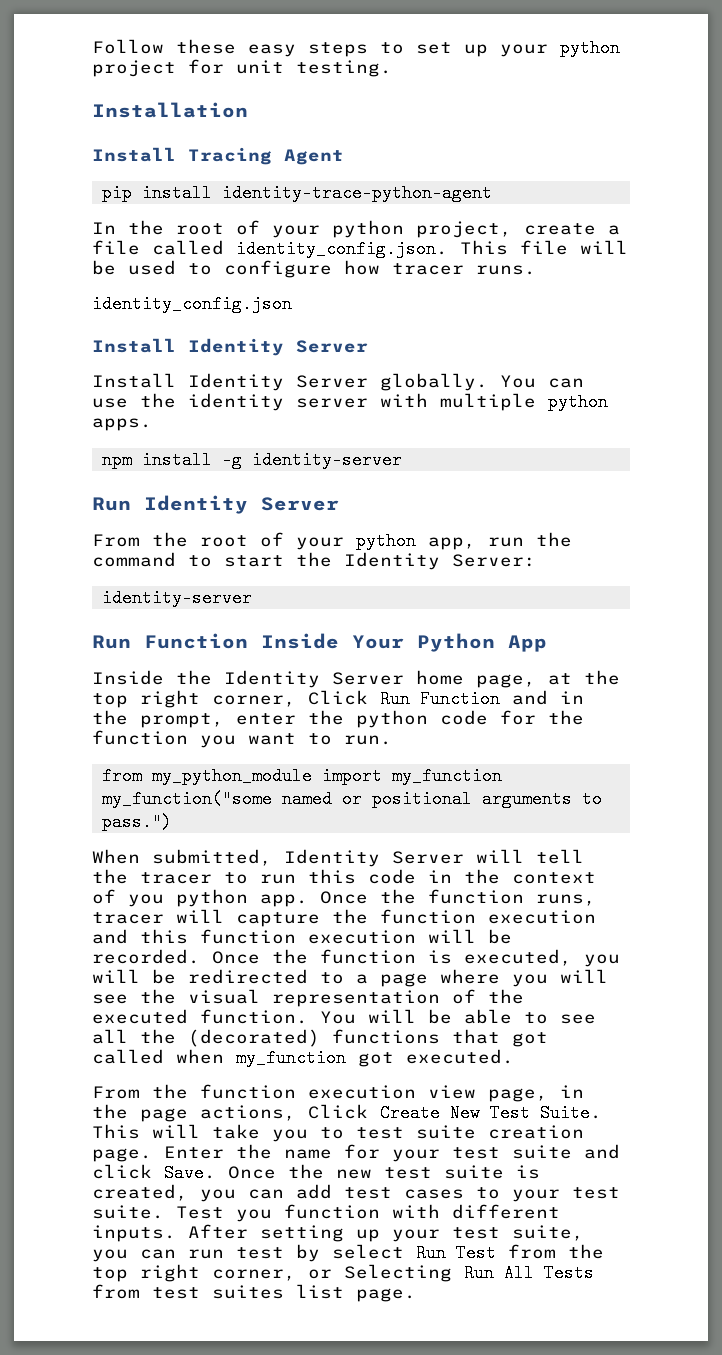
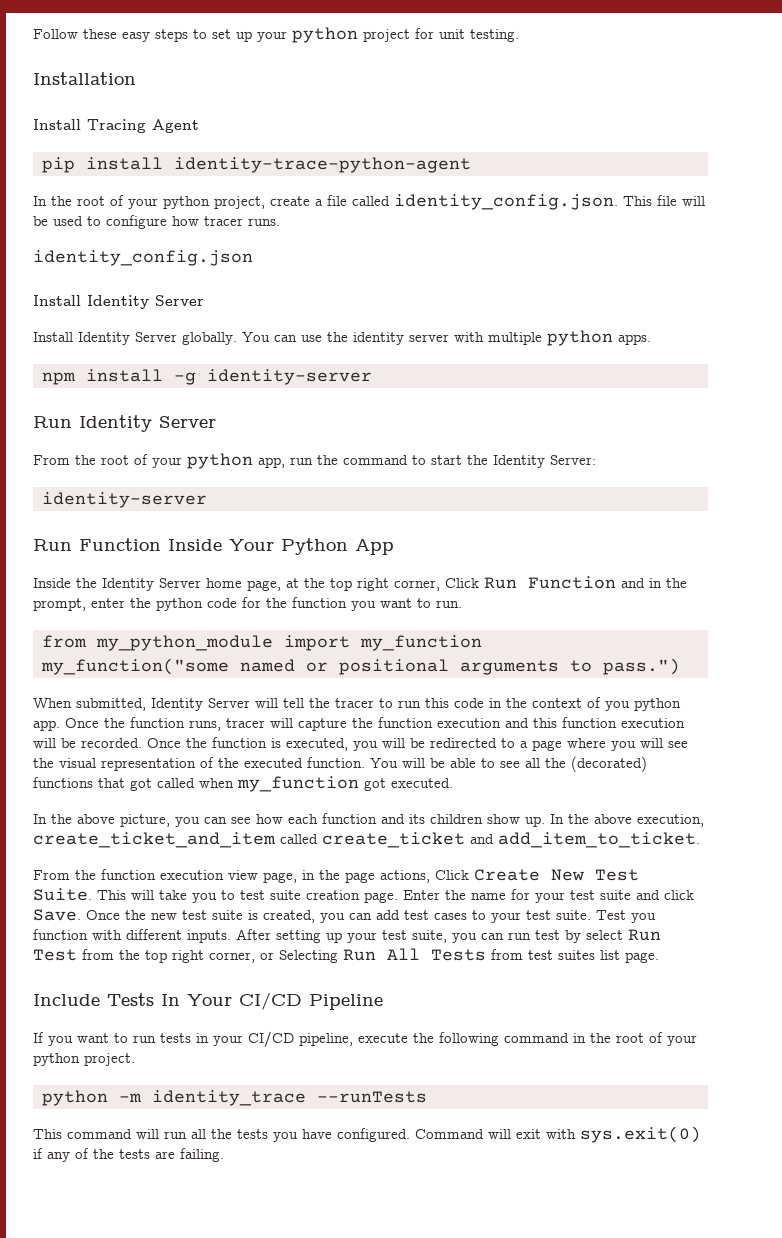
+ In the above picture, you can see how each function and its children show up. In the above execution, create_ticket_and_item called create_ticket and add_item_to_ticket.
+ Include Tests In Your CI/CD Pipeline
+ If you want to run tests in your CI/CD pipeline, execute the following command in the root of your python project.
+ python -m identity_trace --runTests
+ This command will run all the tests you have configured. Command will exit with sys.exit(0) if any of the tests are failing.

